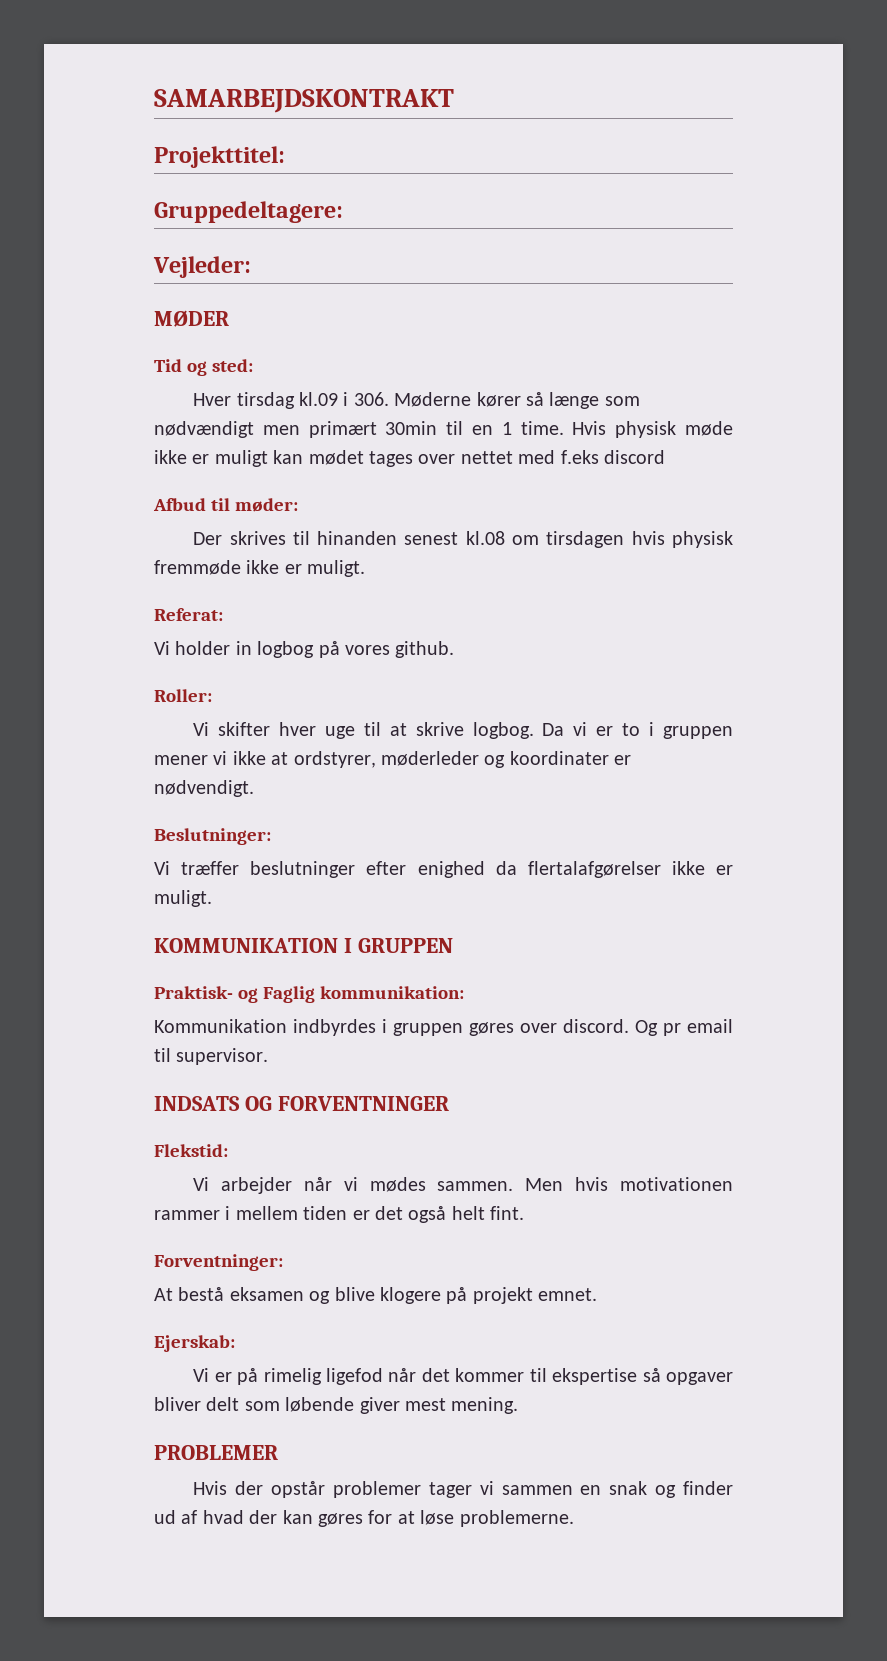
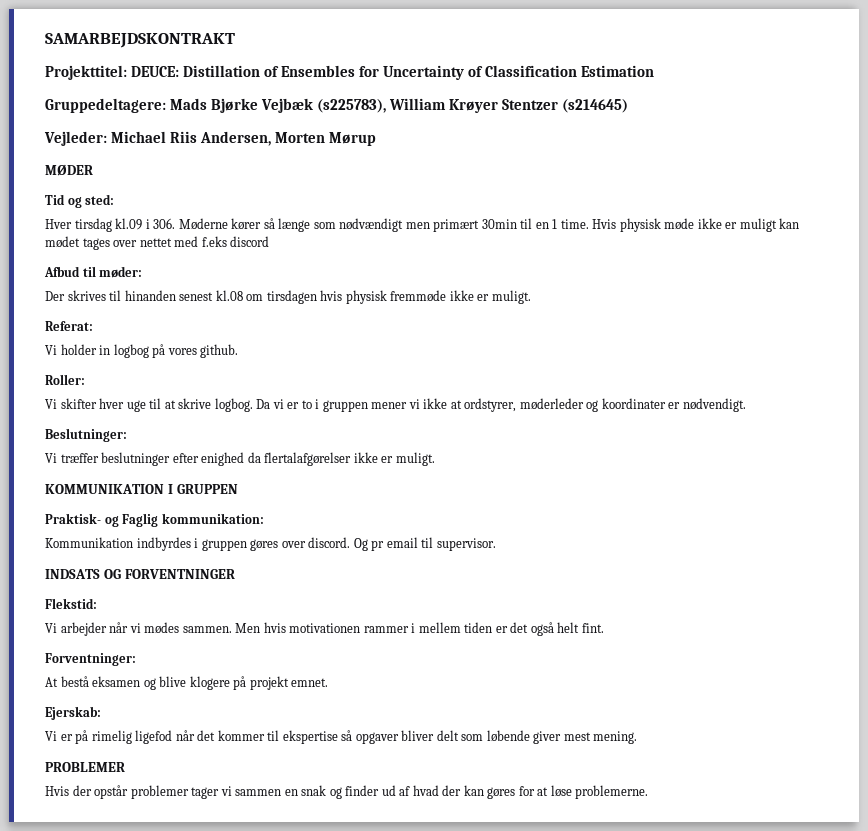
- Projekttitel:
- Gruppedeltagere:
- Vejleder:
+ Projekttitel: DEUCE: Distillation of Ensembles for Uncertainty of Classification Estimation
+ Gruppedeltagere: Mads Bjørke Vejbæk (s225783), William Krøyer Stentzer (s214645)
+ Vejleder: Michael Riis Andersen, Morten Mørup

